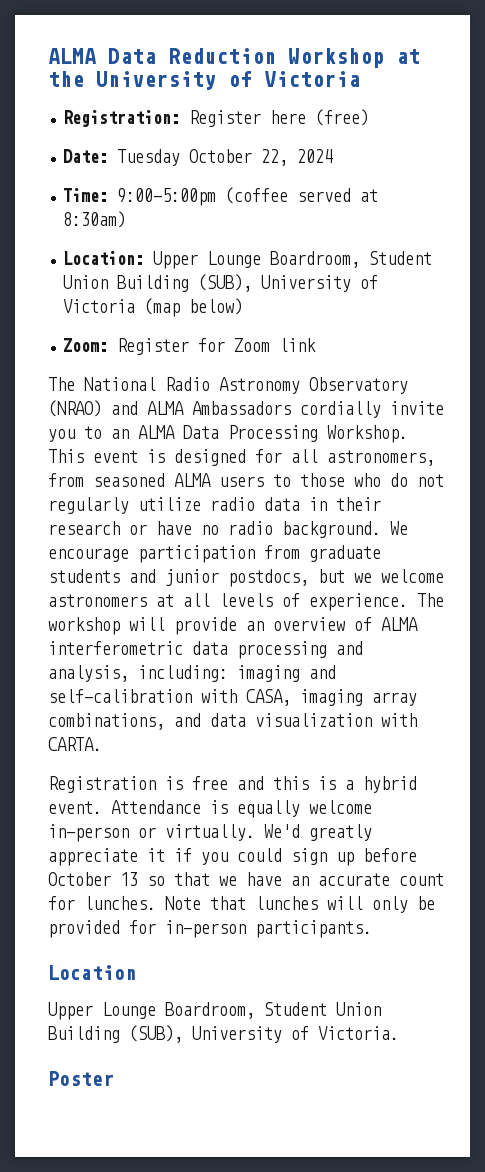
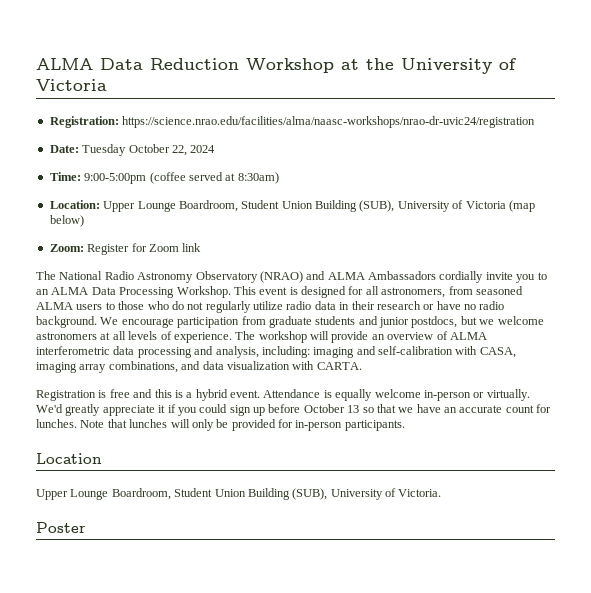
- Registration: Register here (free)
+ Registration: https://science.nrao.edu/facilities/alma/naasc-workshops/nrao-dr-uvic24/registration

